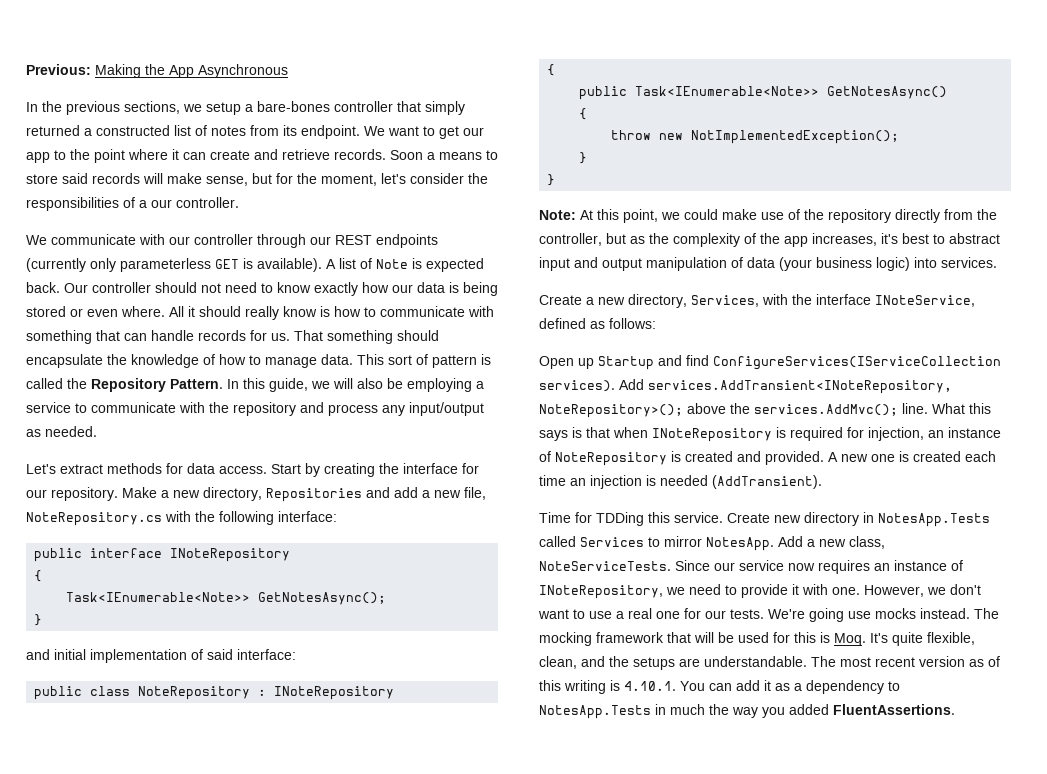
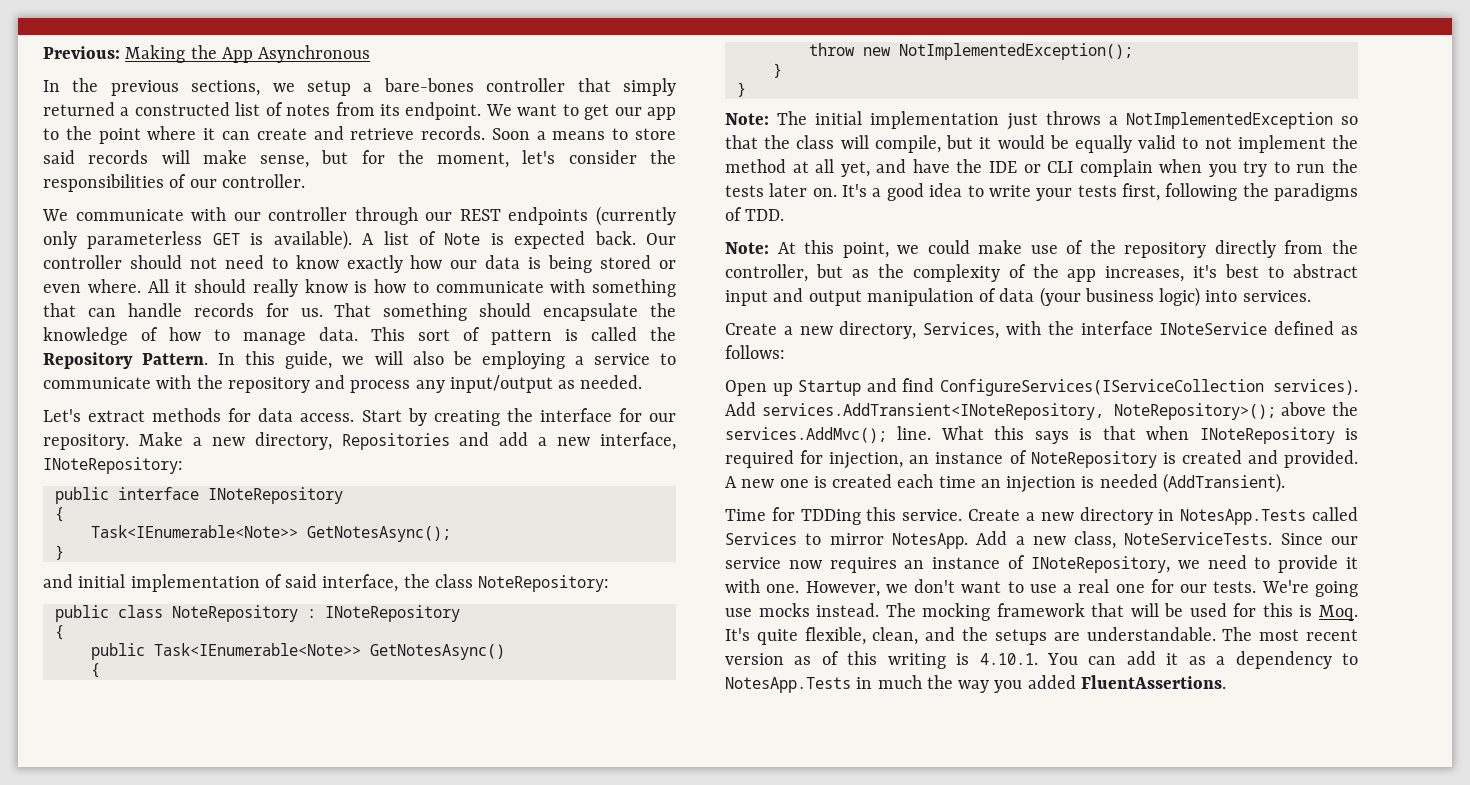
- Soon a means to store said records will make sense, but for the moment, let's consider the responsibilities of a our controller.
+ Soon a means to store said records will make sense, but for the moment, let's consider the responsibilities of our controller.
- Make a new directory, Repositories and add a new file, NoteRepository.cs with the following interface:
+ Make a new directory, Repositories and add a new interface, INoteRepository:
- and initial implementation of said interface:
+ and initial implementation of said interface, the class NoteRepository:
+ Note: The initial implementation just throws a NotImplementedException so that the class will compile, but it would be equally valid to not implement the method at all yet, and have the IDE or CLI complain when you try to run the tests later on. It's a good idea to write your tests first, following the paradigms of TDD.
- Create a new directory, Services, with the interface INoteService, defined as follows:
+ Create a new directory, Services, with the interface INoteService defined as follows:
- Create new directory in NotesApp.Tests called Services to mirror NotesApp.
+ Create a new directory in NotesApp.Tests called Services to mirror NotesApp.

